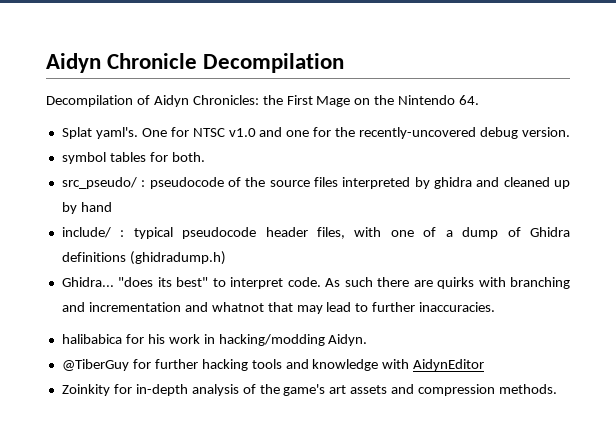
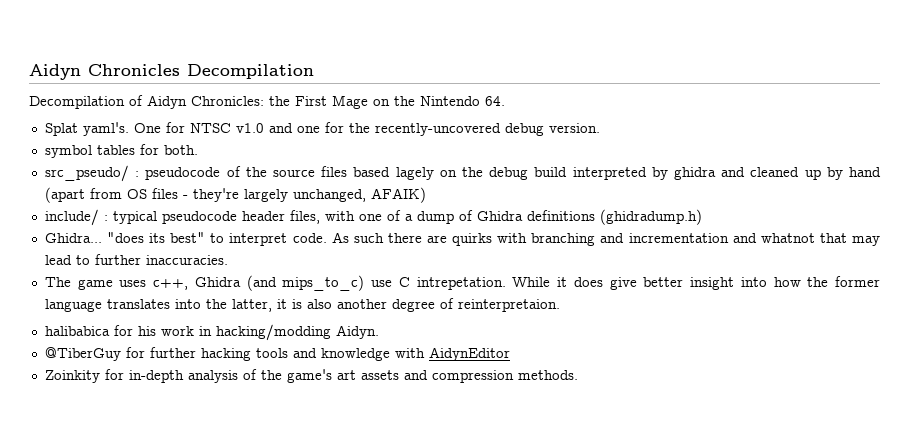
- Aidyn Chronicle Decompilation
+ Aidyn Chronicles Decompilation
- src_pseudo/ : pseudocode of the source files interpreted by ghidra and cleaned up by hand
+ src_pseudo/ : pseudocode of the source files based lagely on the debug build interpreted by ghidra and cleaned up by hand (apart from OS files - they're largely unchanged, AFAIK)
+ The game uses c++, Ghidra (and mips_to_c) use C intrepetation. While it does give better insight into how the former language translates into the latter, it is also another degree of reinterpretaion.

